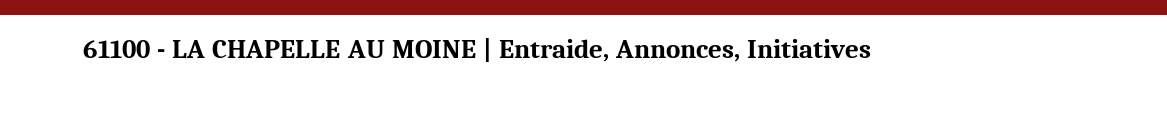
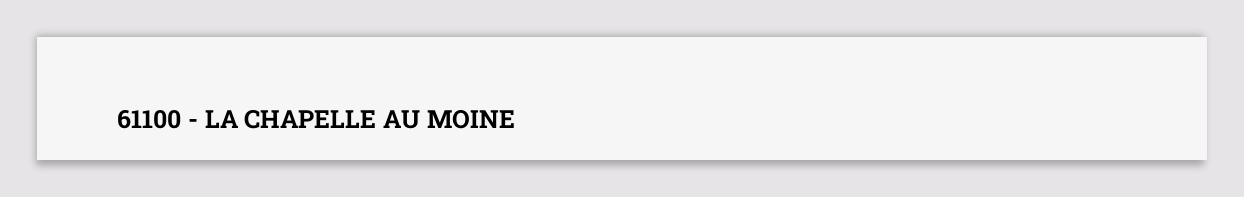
- 61100 - LA CHAPELLE AU MOINE | Entraide, Annonces, Initiatives
+ 61100 - LA CHAPELLE AU MOINE

